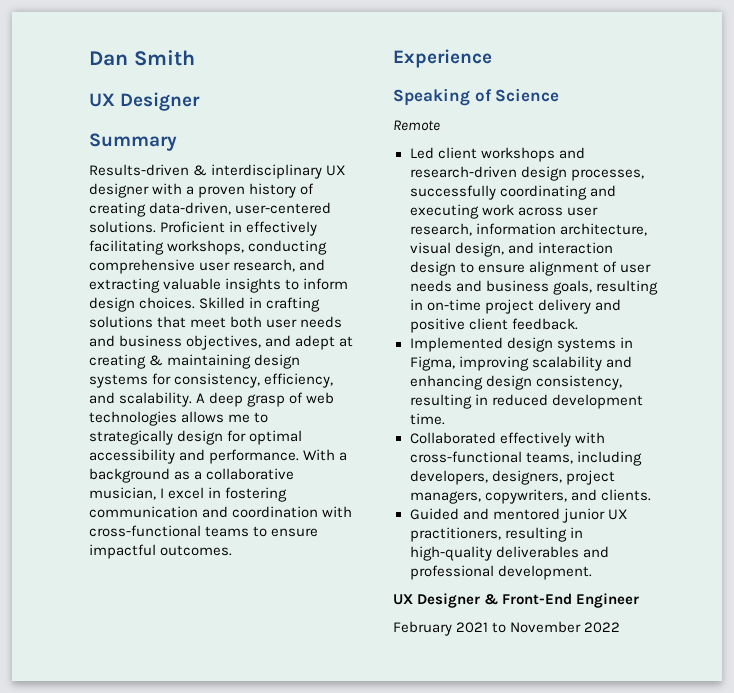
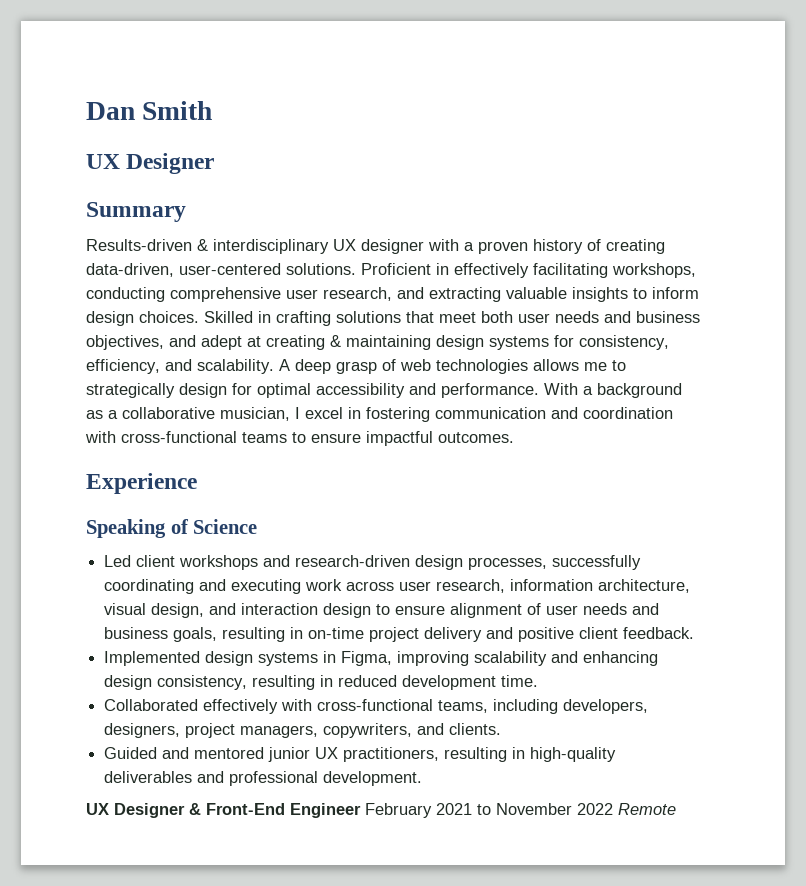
- Remote
- UX Designer & Front-End Engineer
- February 2021 to November 2022
+ UX Designer & Front-End Engineer February 2021 to November 2022 Remote

